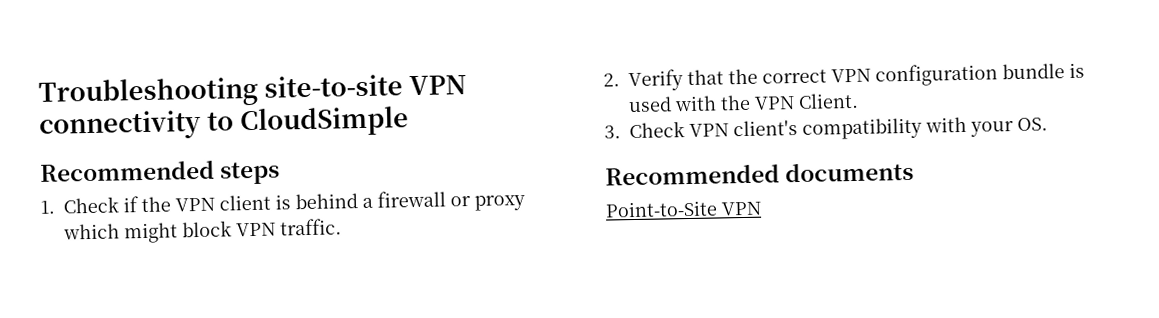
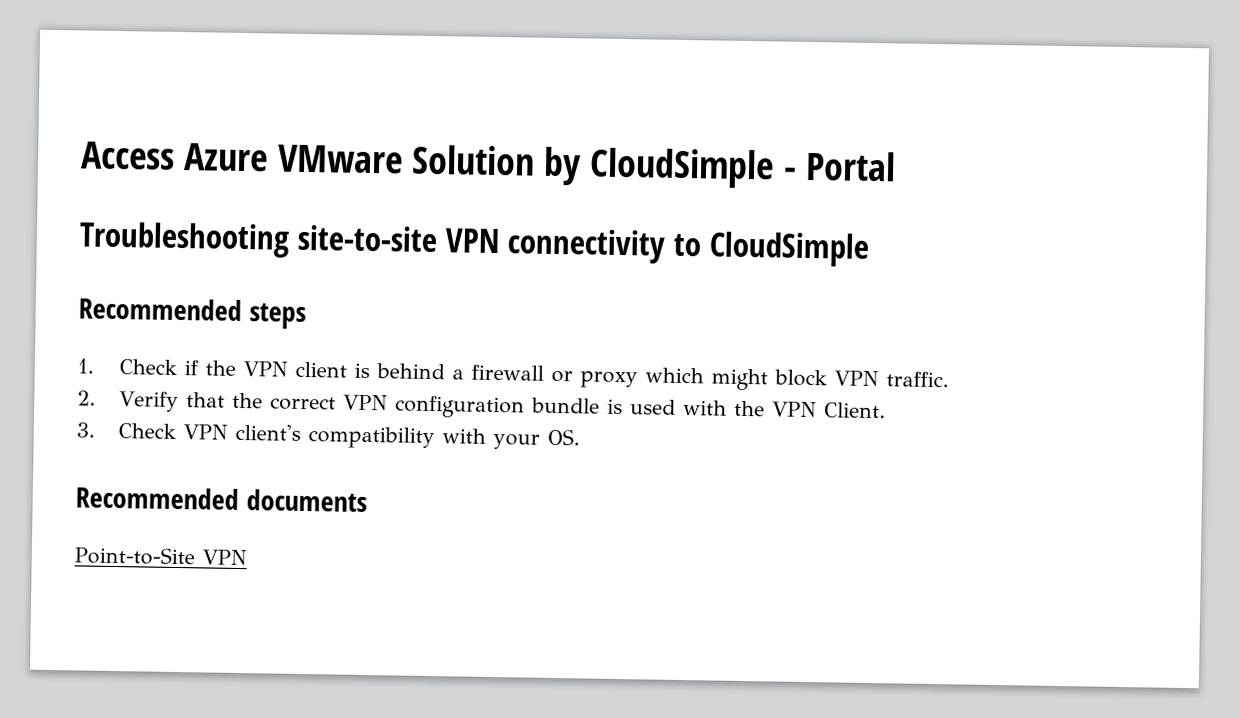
+ Access Azure VMware Solution by CloudSimple - Portal

